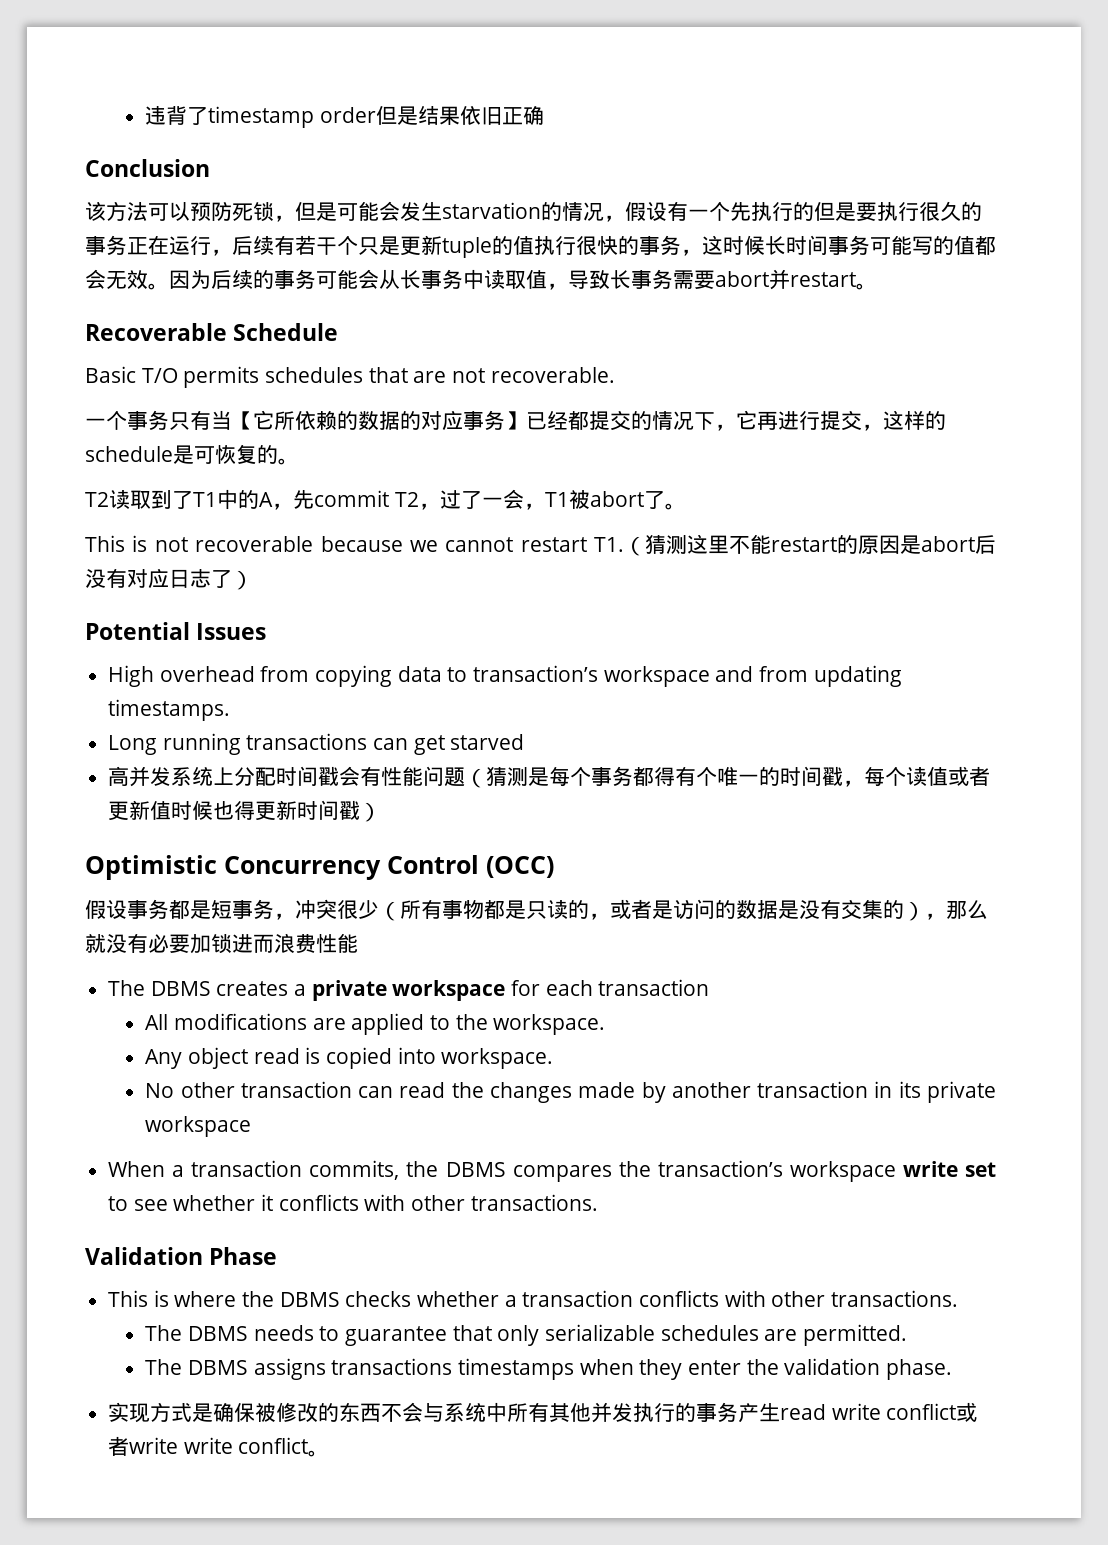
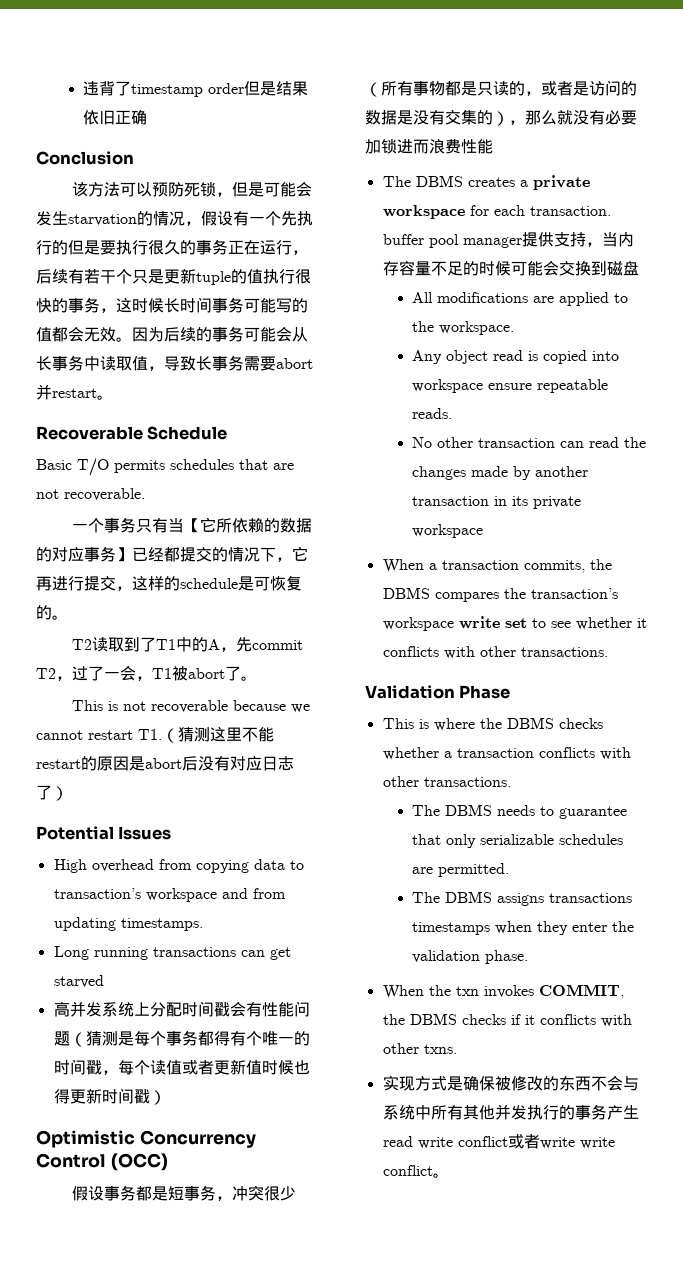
- The DBMS creates a private workspace for each transaction
+ The DBMS creates a private workspace for each transaction. buffer pool manager提供支持，当内存容量不足的时候可能会交换到磁盘
- Any object read is copied into workspace.
+ Any object read is copied into workspace ensure repeatable reads.
+ When the txn invokes COMMIT, the DBMS checks if it conflicts with other txns.

